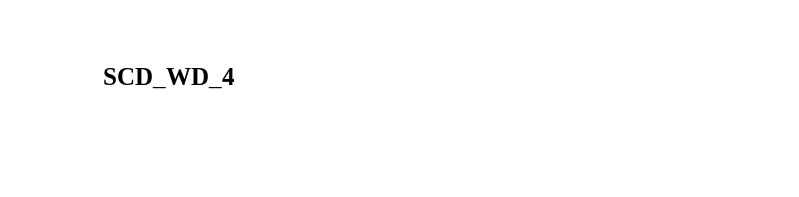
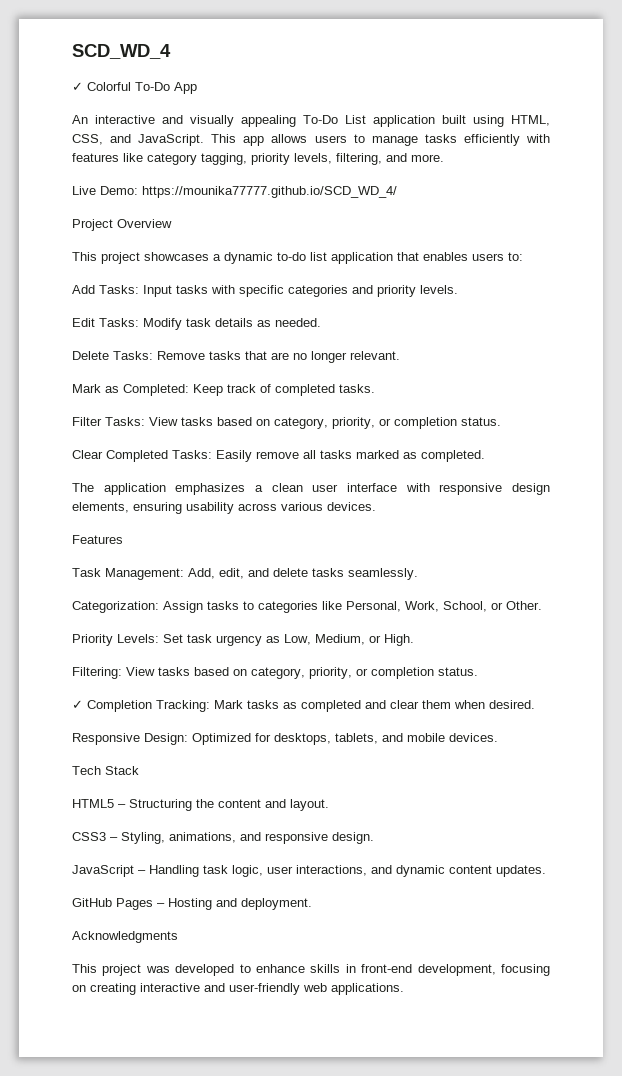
+ ✓ Colorful To-Do App
+ An interactive and visually appealing To-Do List application built using HTML, CSS, and JavaScript. This app allows users to manage tasks efficiently with features like category tagging, priority levels, filtering, and more.
+ Live Demo: https://mounika77777.github.io/SCD_WD_4/
+ Project Overview
+ This project showcases a dynamic to-do list application that enables users to:
+ Add Tasks: Input tasks with specific categories and priority levels.
+ Edit Tasks: Modify task details as needed.
+ Delete Tasks: Remove tasks that are no longer relevant.
+ Mark as Completed: Keep track of completed tasks.
+ Filter Tasks: View tasks based on category, priority, or completion status.
+ Clear Completed Tasks: Easily remove all tasks marked as completed.
+ The application emphasizes a clean user interface with responsive design elements, ensuring usability across various devices.
+ Features
+ Task Management: Add, edit, and delete tasks seamlessly.
+ Categorization: Assign tasks to categories like Personal, Work, School, or Other.
+ Priority Levels: Set task urgency as Low, Medium, or High.
+ Filtering: View tasks based on category, priority, or completion status.
+ ✓ Completion Tracking: Mark tasks as completed and clear them when desired.
+ Responsive Design: Optimized for desktops, tablets, and mobile devices.
+ Tech Stack
+ HTML5 – Structuring the content and layout.
+ CSS3 – Styling, animations, and responsive design.
+ JavaScript – Handling task logic, user interactions, and dynamic content updates.
+ GitHub Pages – Hosting and deployment.
+ Acknowledgments
+ This project was developed to enhance skills in front-end development, focusing on creating interactive and user-friendly web applications.

